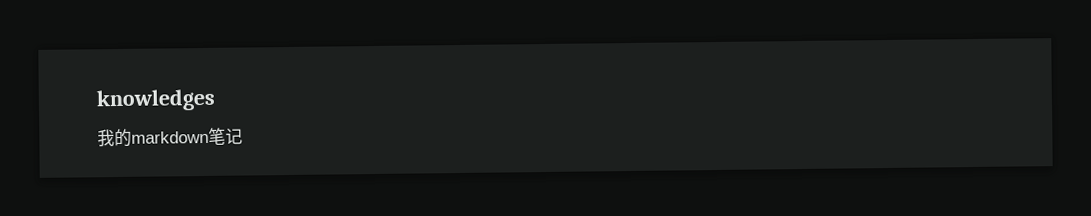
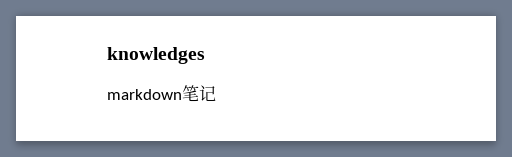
- 我的markdown笔记
+ markdown笔记

